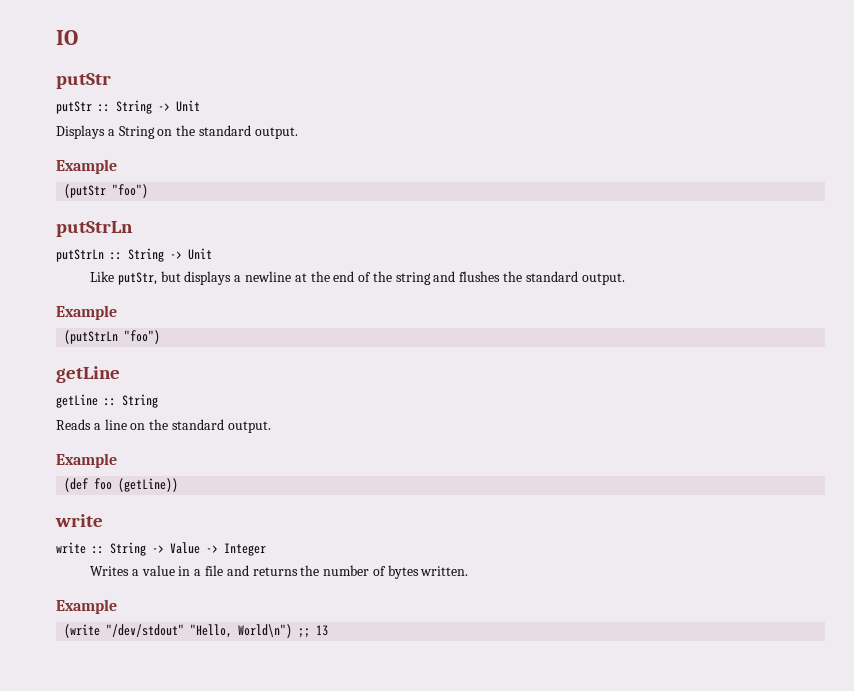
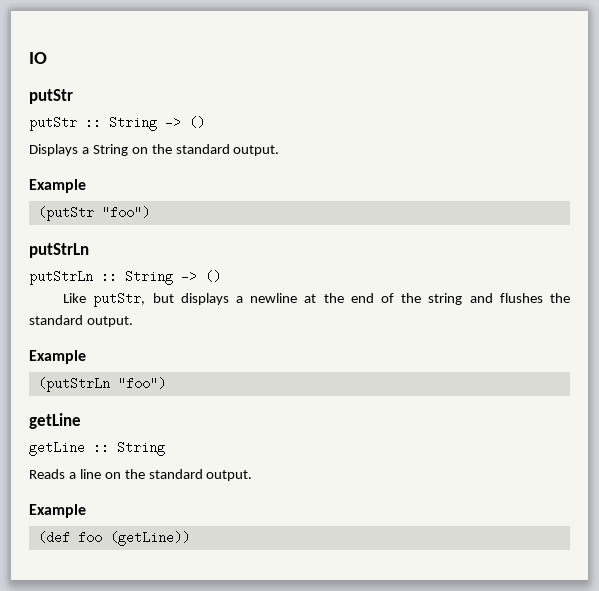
- putStr :: String -> Unit
+ putStr :: String -> ()
- putStrLn :: String -> Unit
+ putStrLn :: String -> ()
  (def foo (getLine))
- write
- write :: String -> Value -> Integer
- Writes a value in a file and returns the number of bytes written.
- Example
- (write "/dev/stdout" "Hello, World\n") ;; 13

